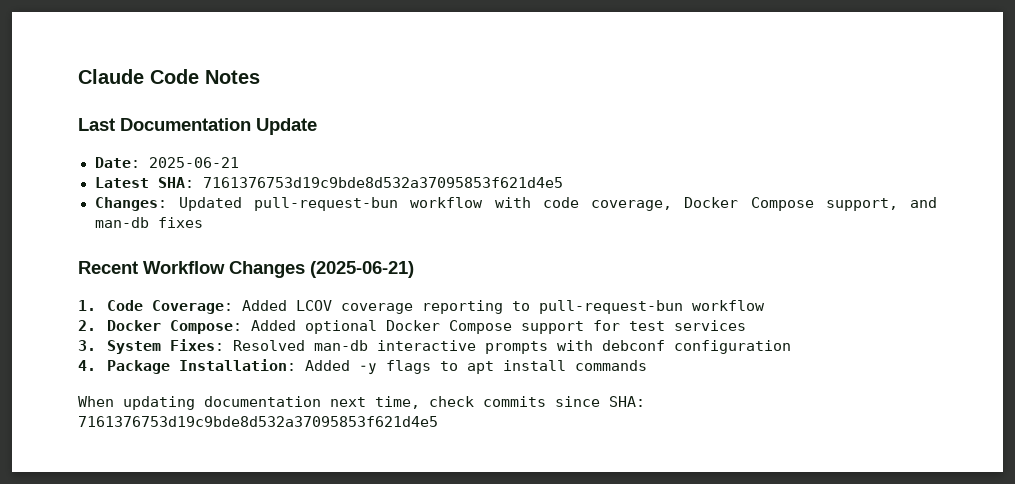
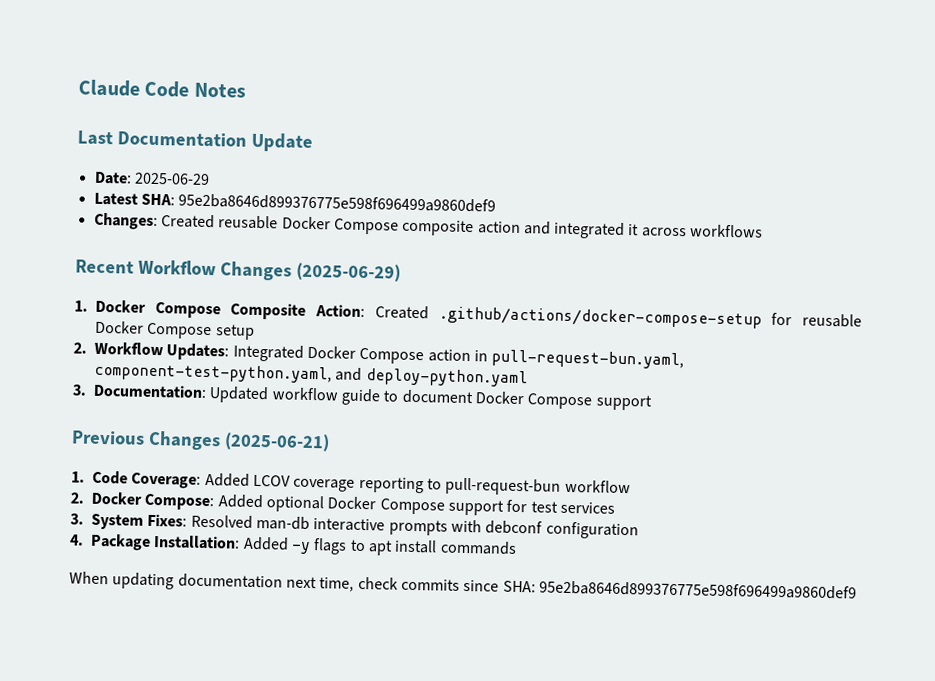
- Date: 2025-06-21
+ Date: 2025-06-29
- Latest SHA: 7161376753d19c9bde8d532a37095853f621d4e5
+ Latest SHA: 95e2ba8646d899376775e598f696499a9860def9
- Changes: Updated pull-request-bun workflow with code coverage, Docker Compose support, and man-db fixes
- Recent Workflow Changes (2025-06-21)
+ Changes: Created reusable Docker Compose composite action and integrated it across workflows
+ Recent Workflow Changes (2025-06-29)
+ 1. Docker Compose Composite Action: Created .github/actions/docker-compose-setup for reusable Docker Compose setup
+ 2. Workflow Updates: Integrated Docker Compose action in pull-request-bun.yaml, component-test-python.yaml, and deploy-python.yaml
+ 3. Documentation: Updated workflow guide to document Docker Compose support
+ Previous Changes (2025-06-21)
- When updating documentation next time, check commits since SHA: 7161376753d19c9bde8d532a37095853f621d4e5
+ When updating documentation next time, check commits since SHA: 95e2ba8646d899376775e598f696499a9860def9

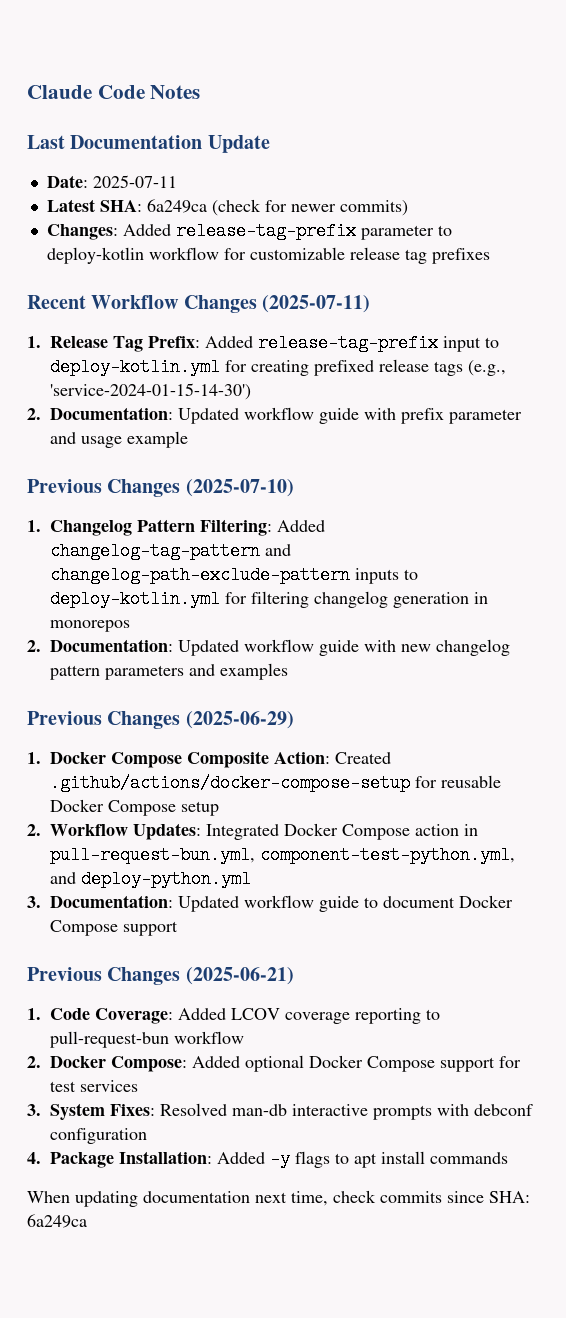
- Date: 2025-06-29
+ Date: 2025-07-11
- Latest SHA: 95e2ba8646d899376775e598f696499a9860def9
- Changes: Created reusable Docker Compose composite action and integrated it across workflows
- Recent Workflow Changes (2025-06-29)
+ Latest SHA: 6a249ca (check for newer commits)
+ Changes: Added release-tag-prefix parameter to deploy-kotlin workflow for customizable release tag prefixes
+ Recent Workflow Changes (2025-07-11)
+ 1. Release Tag Prefix: Added release-tag-prefix input to deploy-kotlin.yml for creating prefixed release tags (e.g., 'service-2024-01-15-14-30')
+ 2. Documentation: Updated workflow guide with prefix parameter and usage example
+ Previous Changes (2025-07-10)
+ 1. Changelog Pattern Filtering: Added changelog-tag-pattern and changelog-path-exclude-pattern inputs to deploy-kotlin.yml for filtering changelog generation in monorepos
+ 2. Documentation: Updated workflow guide with new changelog pattern parameters and examples
+ Previous Changes (2025-06-29)
- 2. Workflow Updates: Integrated Docker Compose action in pull-request-bun.yaml, component-test-python.yaml, and deploy-python.yaml
+ 2. Workflow Updates: Integrated Docker Compose action in pull-request-bun.yml, component-test-python.yml, and deploy-python.yml
- When updating documentation next time, check commits since SHA: 95e2ba8646d899376775e598f696499a9860def9
+ When updating documentation next time, check commits since SHA: 6a249ca

